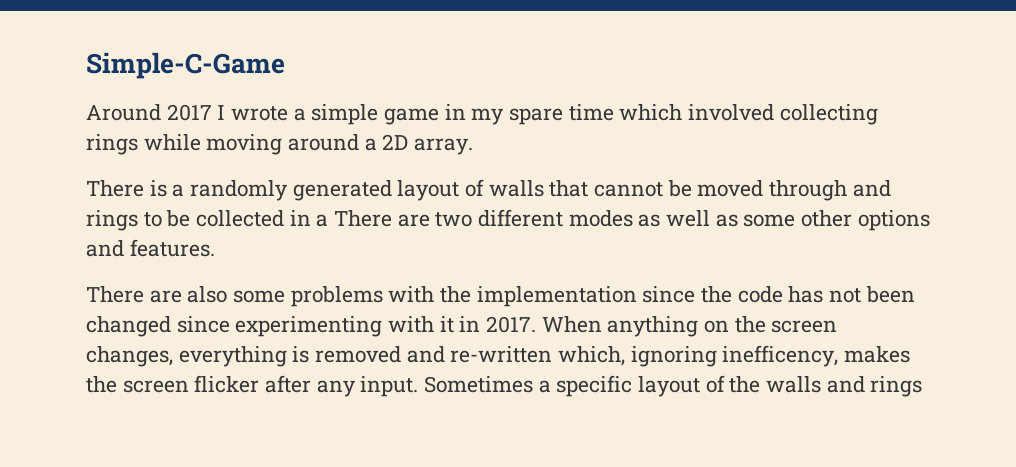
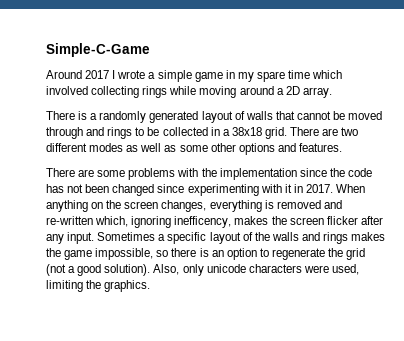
- There is a randomly generated layout of walls that cannot be moved through and rings to be collected in a There are two different modes as well as some other options and features.
+ There is a randomly generated layout of walls that cannot be moved through and rings to be collected in a 38x18 grid. There are two different modes as well as some other options and features.
- There are also some problems with the implementation since the code has not been changed since experimenting with it in 2017.
+ There are some problems with the implementation since the code has not been changed since experimenting with it in 2017.
- Sometimes a specific layout of the walls and rings
+ Sometimes a specific layout of the walls and rings makes the game impossible, so there is an option to regenerate the grid (not a good solution). Also, only unicode characters were used, limiting the graphics.

